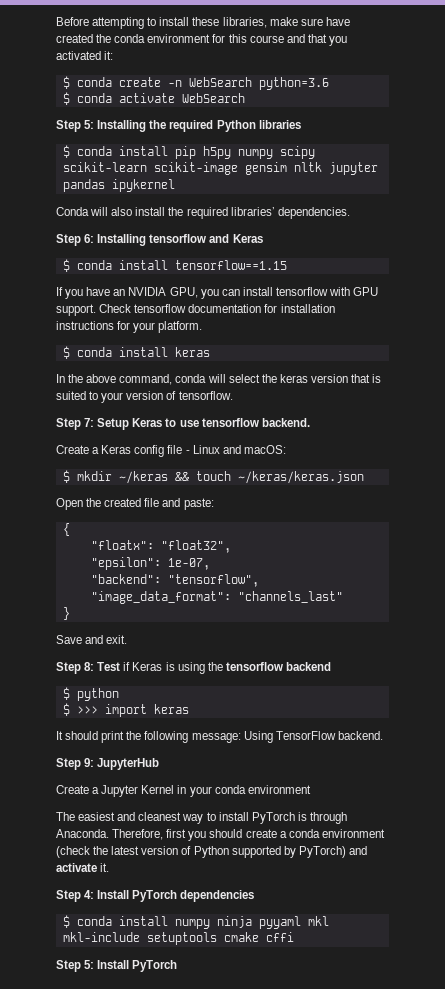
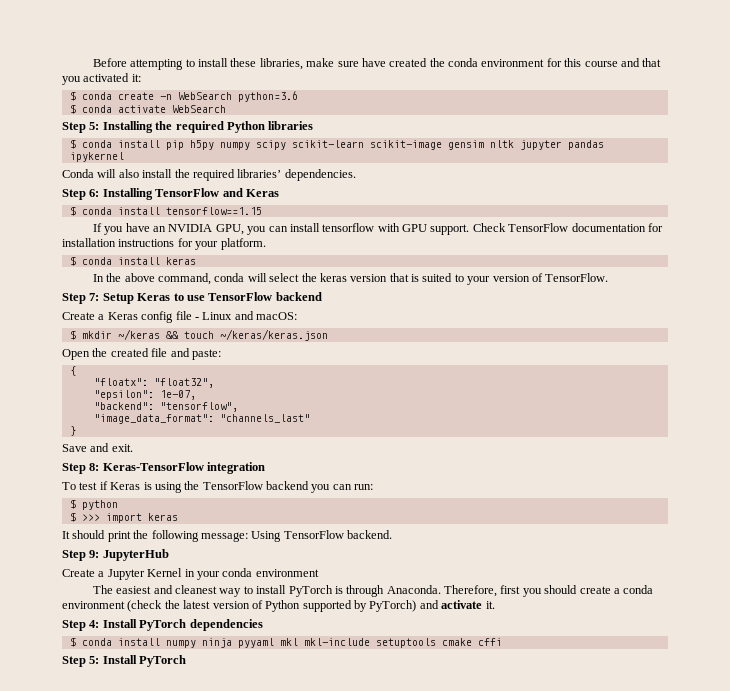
- Step 6: Installing tensorflow and Keras
+ Step 6: Installing TensorFlow and Keras
- Check tensorflow documentation for installation instructions for your platform.
+ Check TensorFlow documentation for installation instructions for your platform.
- In the above command, conda will select the keras version that is suited to your version of tensorflow.
+ In the above command, conda will select the keras version that is suited to your version of TensorFlow.
- Step 7: Setup Keras to use tensorflow backend.
+ Step 7: Setup Keras to use TensorFlow backend
- Step 8: Test if Keras is using the tensorflow backend
+ Step 8: Keras-TensorFlow integration
+ To test if Keras is using the TensorFlow backend you can run:

